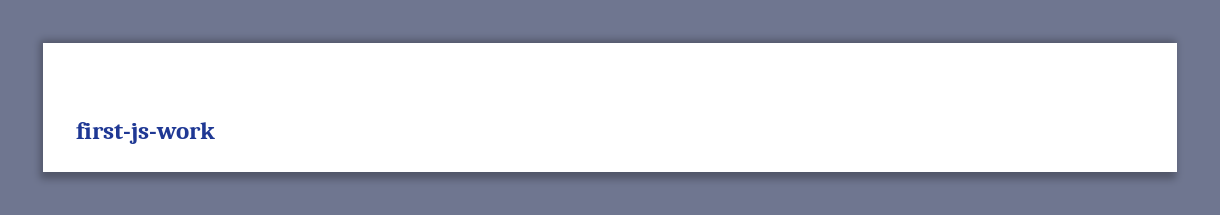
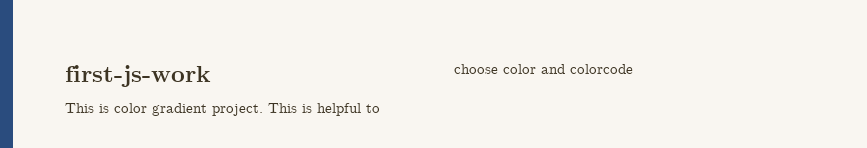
+ This is color gradient project. This is helpful to choose color and colorcode

